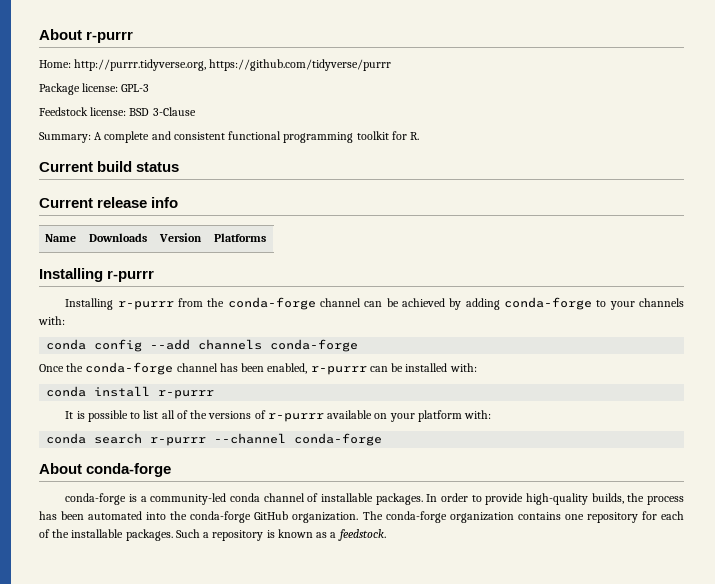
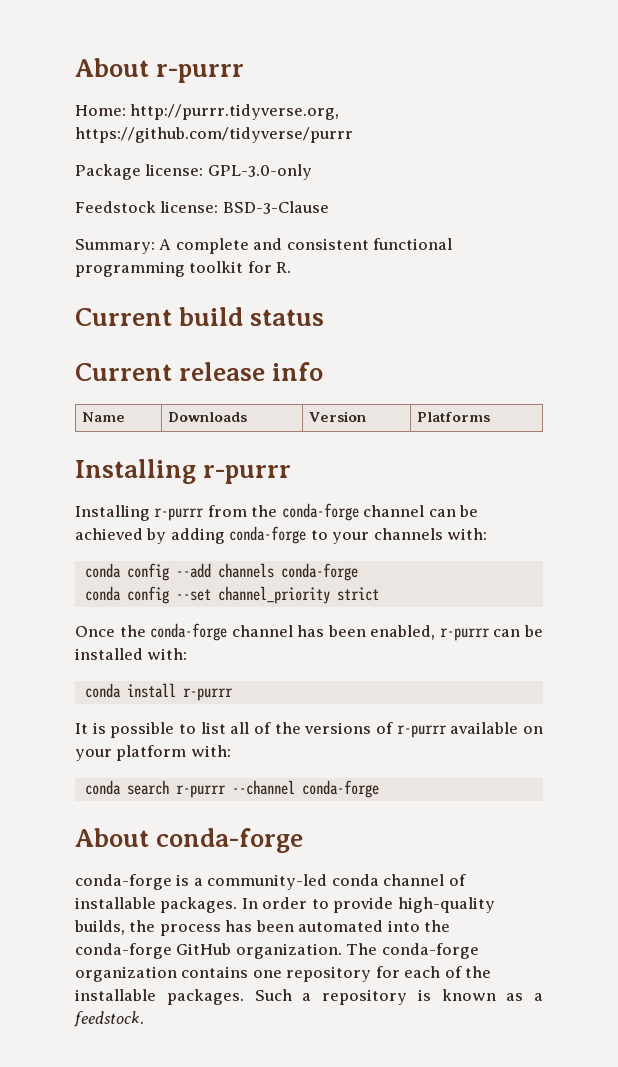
- Package license: GPL-3
+ Package license: GPL-3.0-only
- Feedstock license: BSD 3-Clause
+ Feedstock license: BSD-3-Clause
+ conda config --set channel_priority strict

